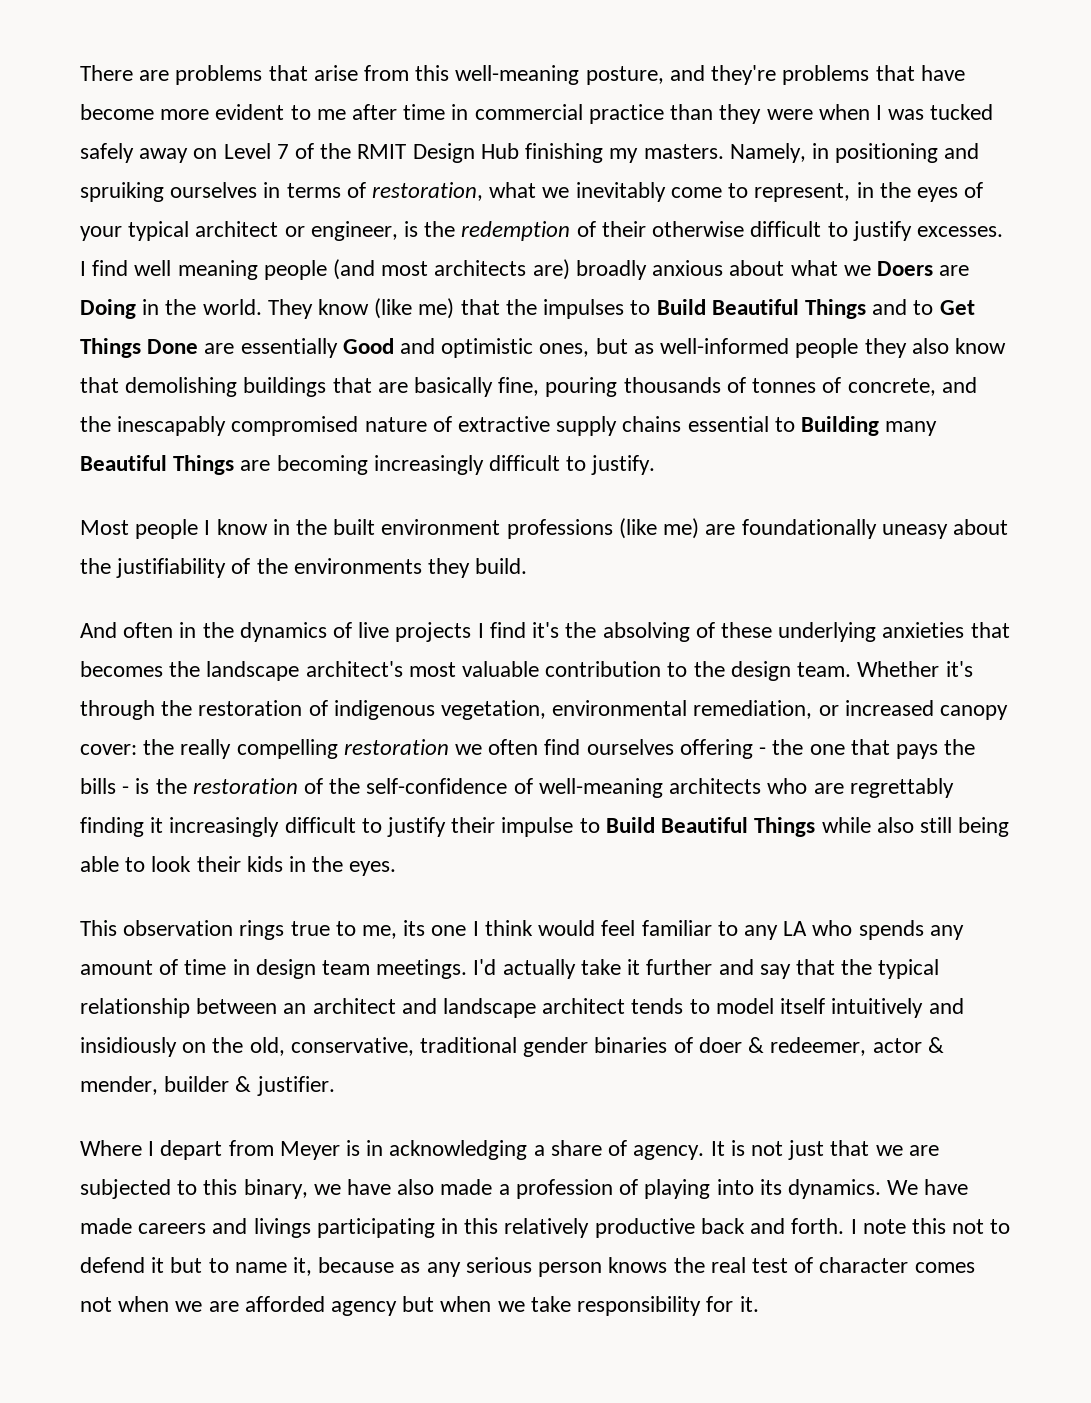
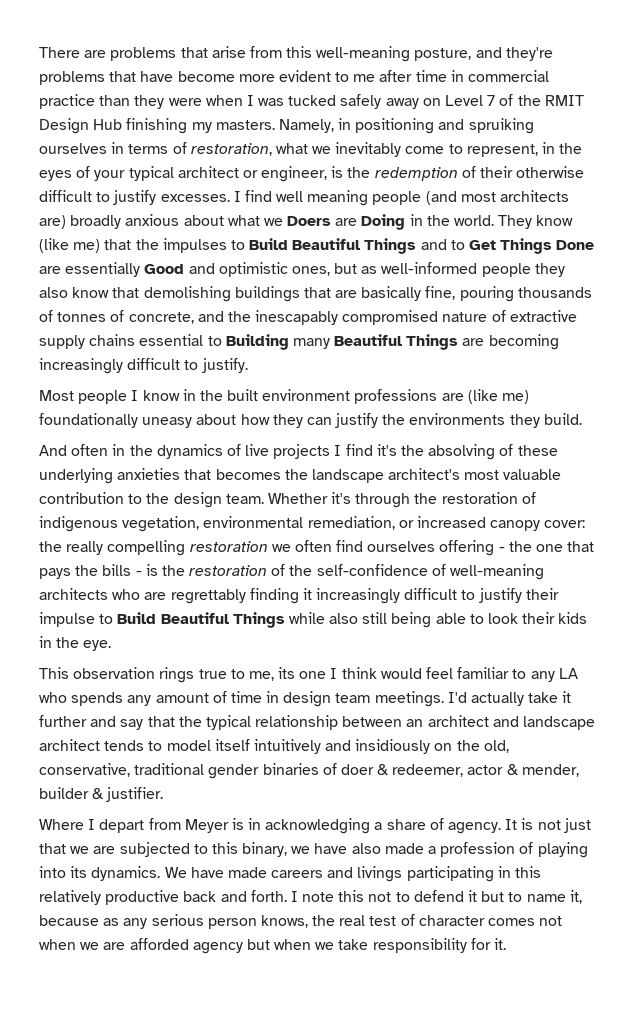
- Most people I know in the built environment professions (like me) are foundationally uneasy about the justifiability of the environments they build.
+ Most people I know in the built environment professions are (like me) foundationally uneasy about how they can justify the environments they build.
- the really compelling restoration we often find ourselves offering - the one that pays the bills - is the restoration of the self-confidence of well-meaning architects who are regrettably finding it increasingly difficult to justify their impulse to Build Beautiful Things while also still being able to look their kids in the eyes.
+ the really compelling restoration we often find ourselves offering - the one that pays the bills - is the restoration of the self-confidence of well-meaning architects who are regrettably finding it increasingly difficult to justify their impulse to Build Beautiful Things while also still being able to look their kids in the eye.
- I note this not to defend it but to name it, because as any serious person knows the real test of character comes not when we are afforded agency but when we take responsibility for it.
+ I note this not to defend it but to name it, because as any serious person knows, the real test of character comes not when we are afforded agency but when we take responsibility for it.

